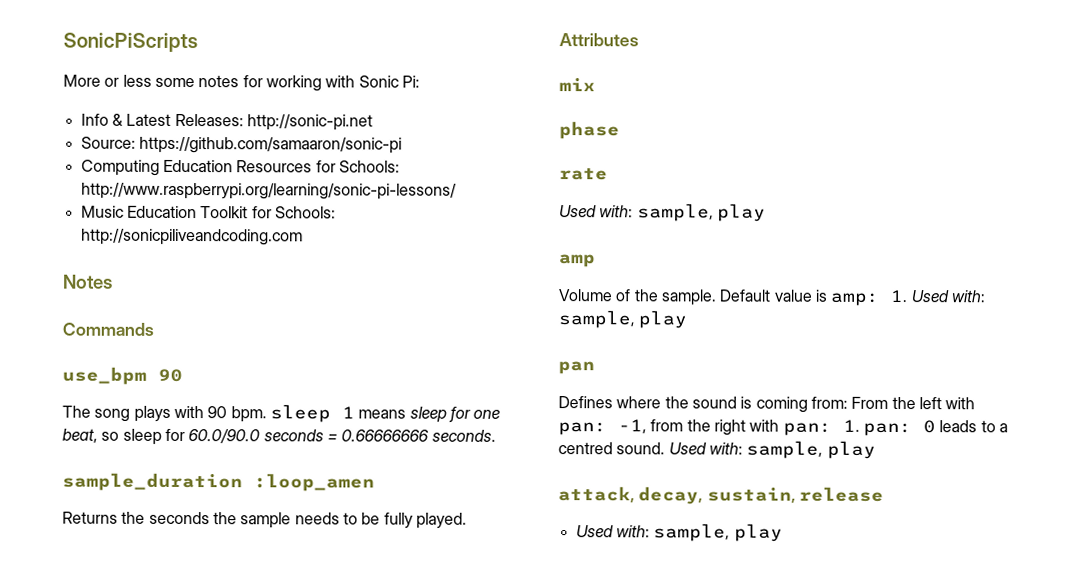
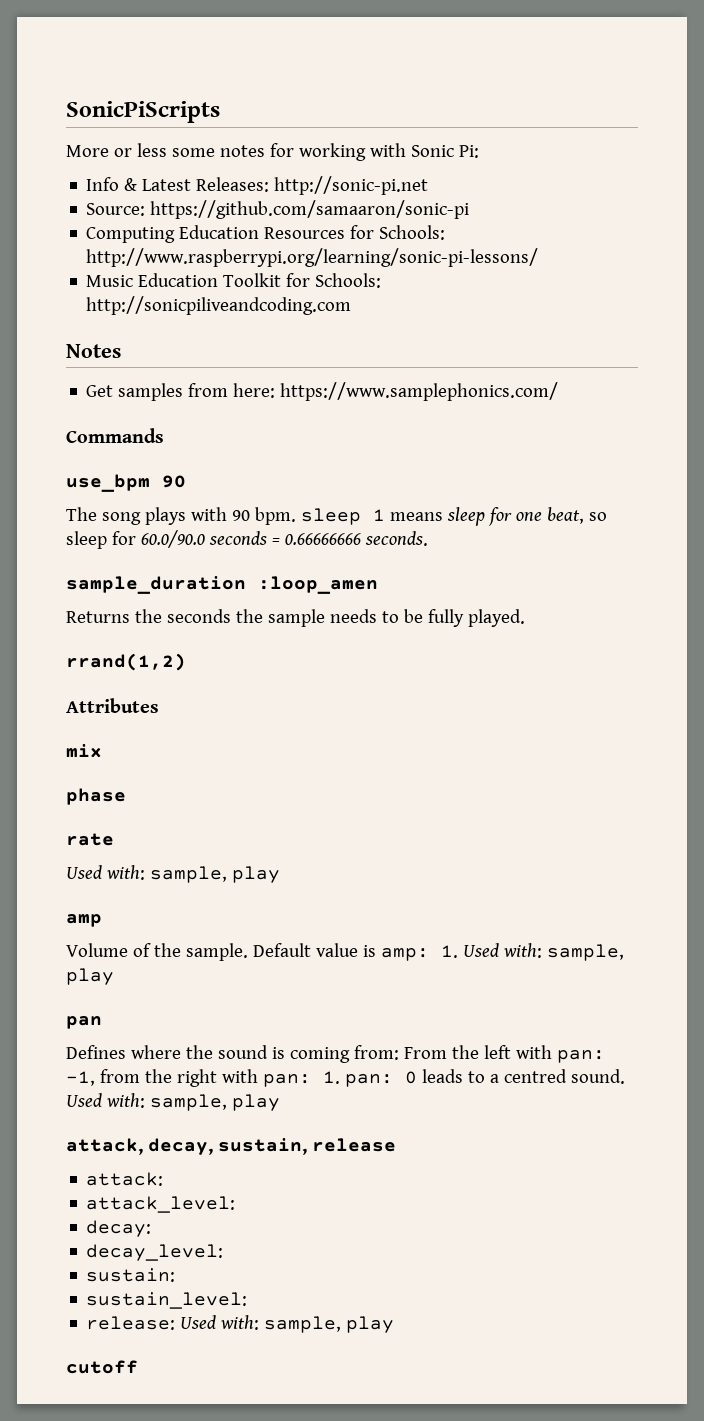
+ Get samples from here: https://www.samplephonics.com/
+ rrand(1,2)
  attack, decay, sustain, release
- Used with: sample, play
+ attack:
+ attack_level:
+ decay:
+ decay_level:
+ sustain:
+ sustain_level:
+ release: Used with: sample, play
+ cutoff

